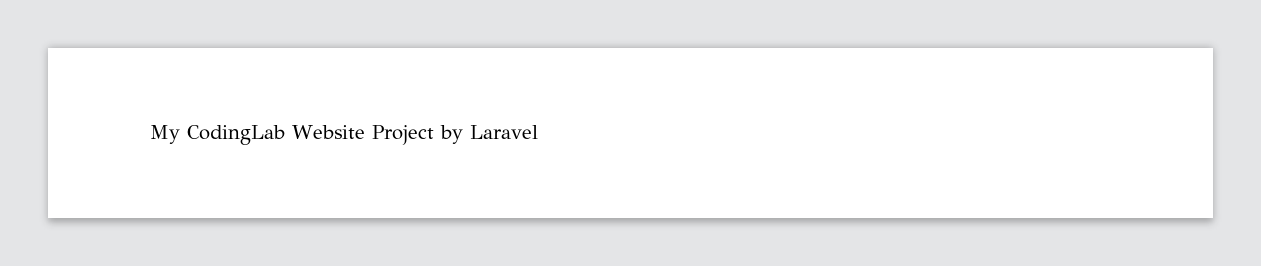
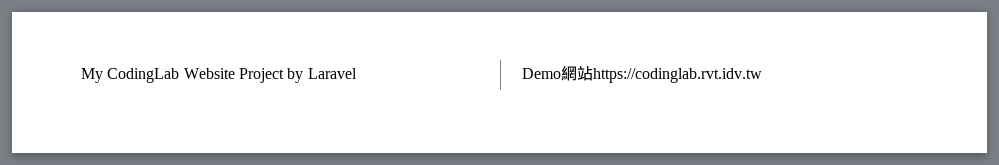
+ Demo網站https://codinglab.rvt.idv.tw

